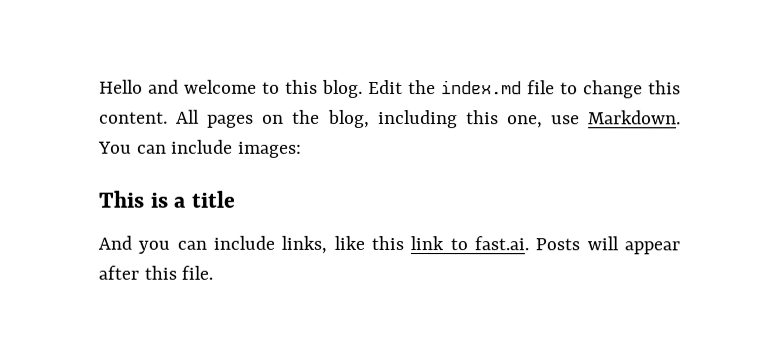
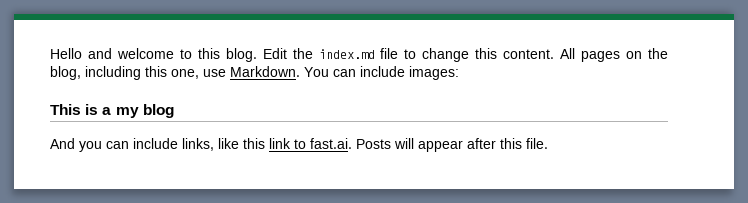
- This is a title
+ This is a my blog

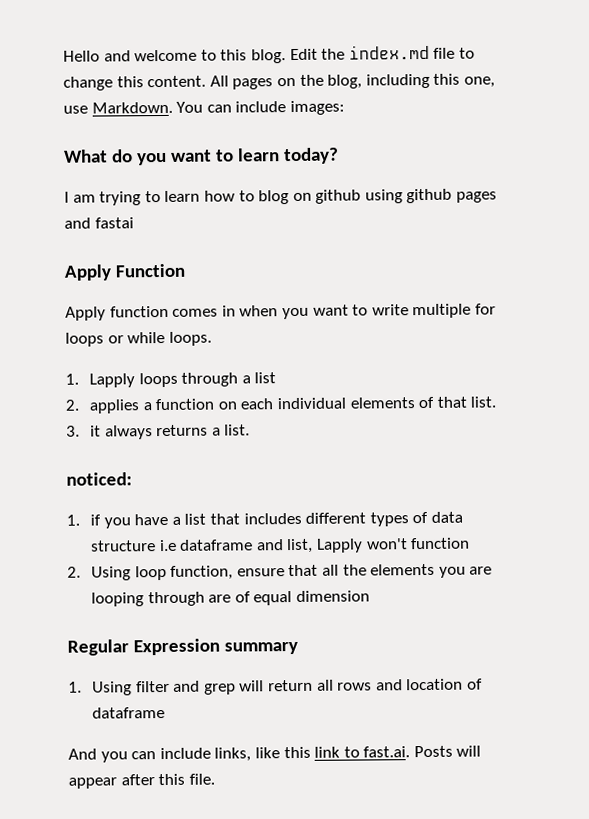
- This is a my blog
+ What do you want to learn today?
+ I am trying to learn how to blog on github using github pages and fastai
+ Apply Function
+ Apply function comes in when you want to write multiple for loops or while loops.
+ 1. Lapply loops through a list
+ 2. applies a function on each individual elements of that list.
+ 3. it always returns a list.
+ noticed:
+ 1. if you have a list that includes different types of data structure i.e dataframe and list, Lapply won't function
+ 2. Using loop function, ensure that all the elements you are looping through are of equal dimension
+ Regular Expression summary
+ 1. Using filter and grep will return all rows and location of dataframe

